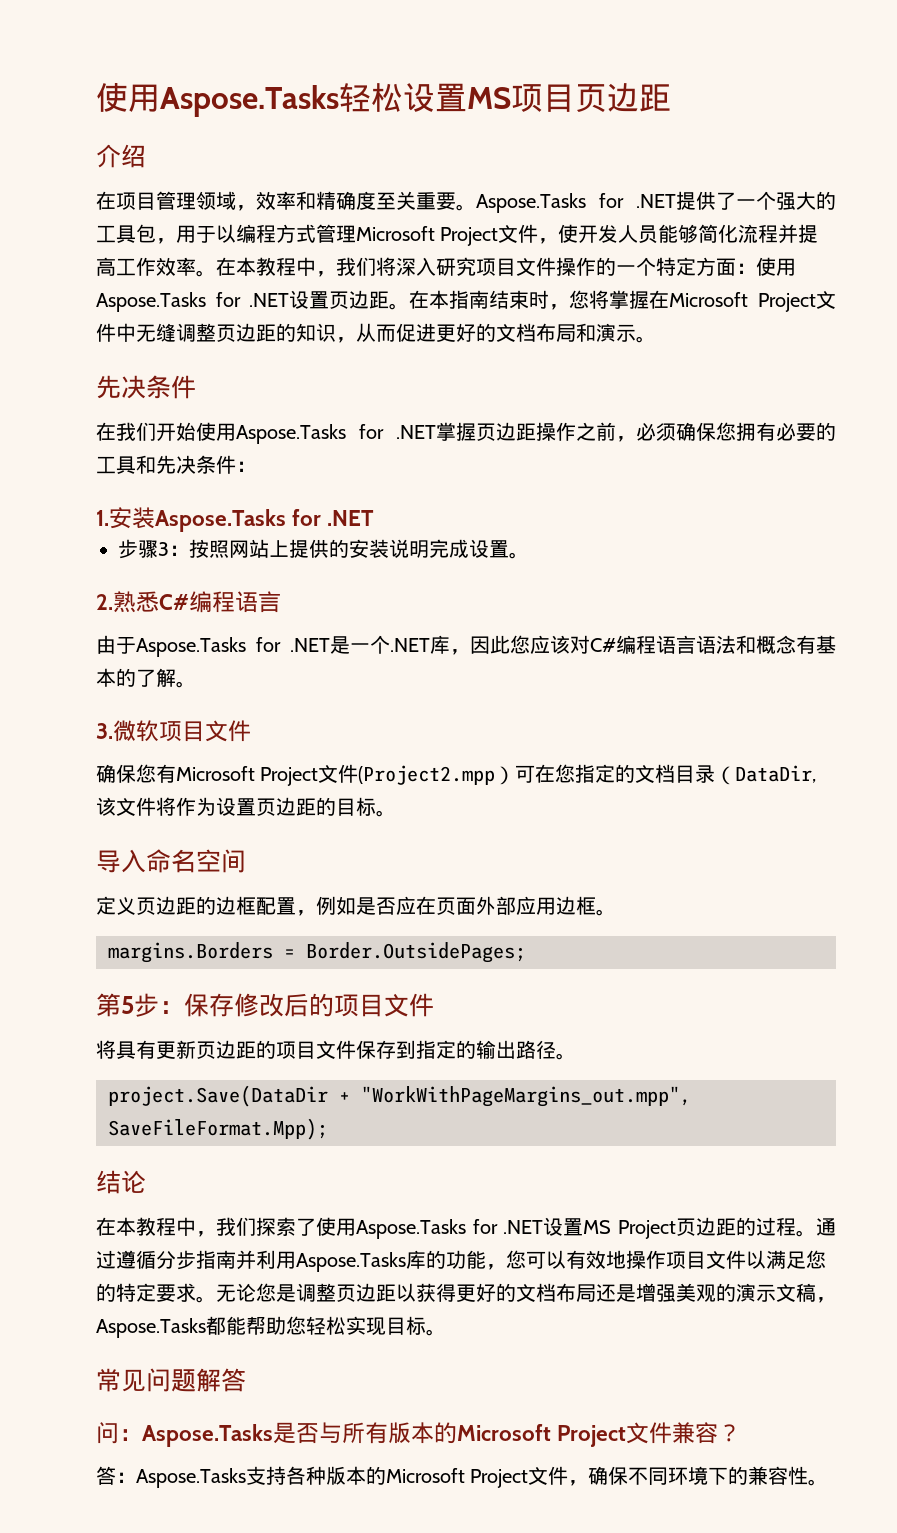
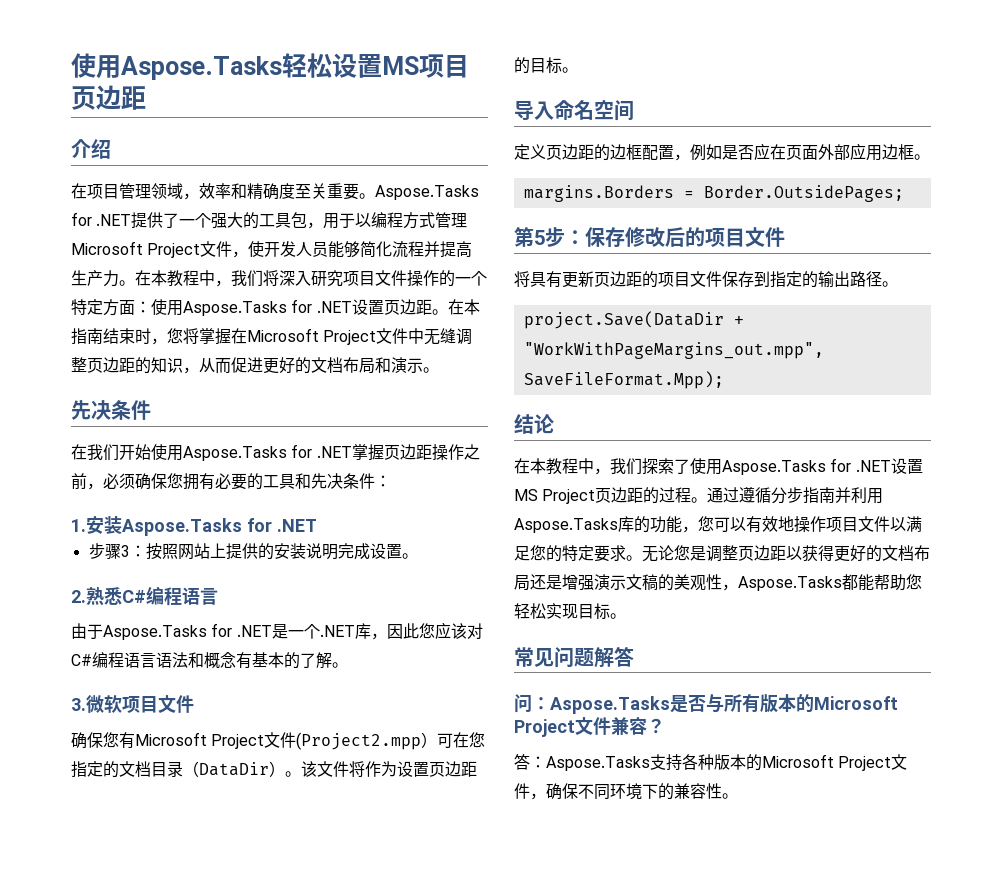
- Aspose.Tasks for .NET提供了一个强大的工具包，用于以编程方式管理Microsoft Project文件，使开发人员能够简化流程并提高工作效率。
+ Aspose.Tasks for .NET提供了一个强大的工具包，用于以编程方式管理Microsoft Project文件，使开发人员能够简化流程并提高生产力。
- 确保您有Microsoft Project文件(Project2.mpp）可在您指定的文档目录（DataDir,该文件将作为设置页边距的目标。
+ 确保您有Microsoft Project文件(Project2.mpp）可在您指定的文档目录（DataDir）。该文件将作为设置页边距的目标。
- 无论您是调整页边距以获得更好的文档布局还是增强美观的演示文稿，Aspose.Tasks都能帮助您轻松实现目标。
+ 无论您是调整页边距以获得更好的文档布局还是增强演示文稿的美观性，Aspose.Tasks都能帮助您轻松实现目标。

